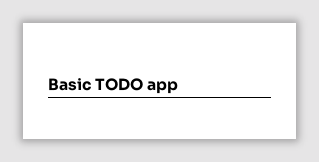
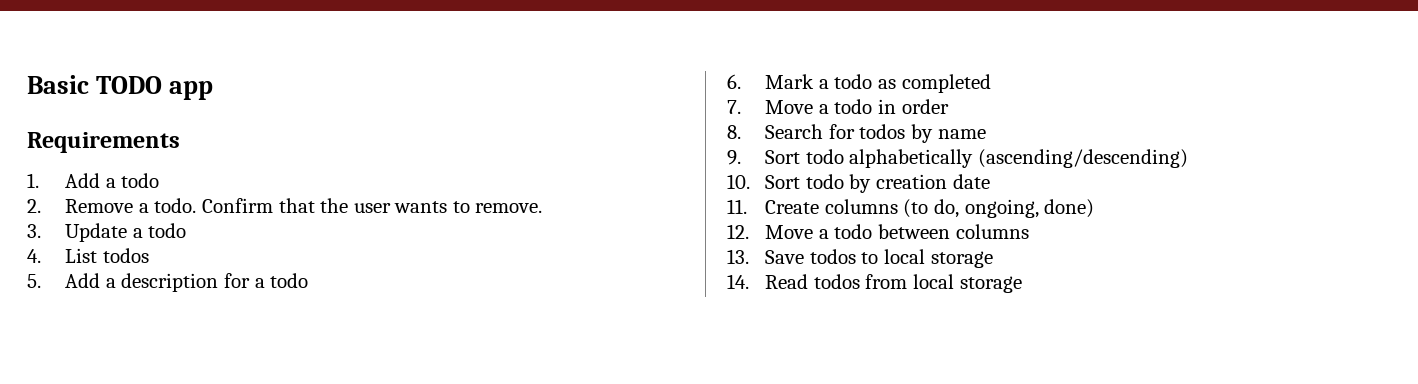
+ Requirements
+ 1. Add a todo
+ 2. Remove a todo. Confirm that the user wants to remove.
+ 3. Update a todo
+ 4. List todos
+ 5. Add a description for a todo
+ 6. Mark a todo as completed
+ 7. Move a todo in order
+ 8. Search for todos by name
+ 9. Sort todo alphabetically (ascending/descending)
+ 10. Sort todo by creation date
+ 11. Create columns (to do, ongoing, done)
+ 12. Move a todo between columns
+ 13. Save todos to local storage
+ 14. Read todos from local storage

